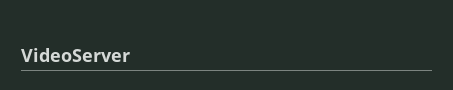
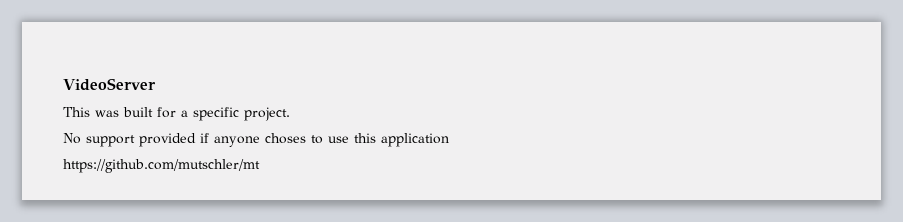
+ This was built for a specific project.
+ No support provided if anyone choses to use this application
+ https://github.com/mutschler/mt

